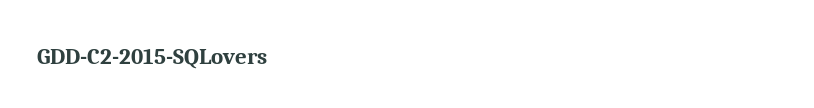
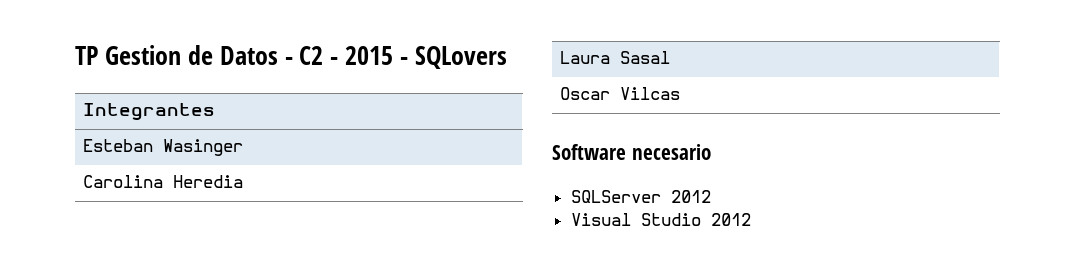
- GDD-C2-2015-SQLovers
+ TP Gestion de Datos - C2 - 2015 - SQLovers
+ Integrantes
+ Esteban Wasinger
+ Carolina Heredia
+ Laura Sasal
+ Oscar Vilcas
+ Software necesario
+ SQLServer 2012
+ Visual Studio 2012

